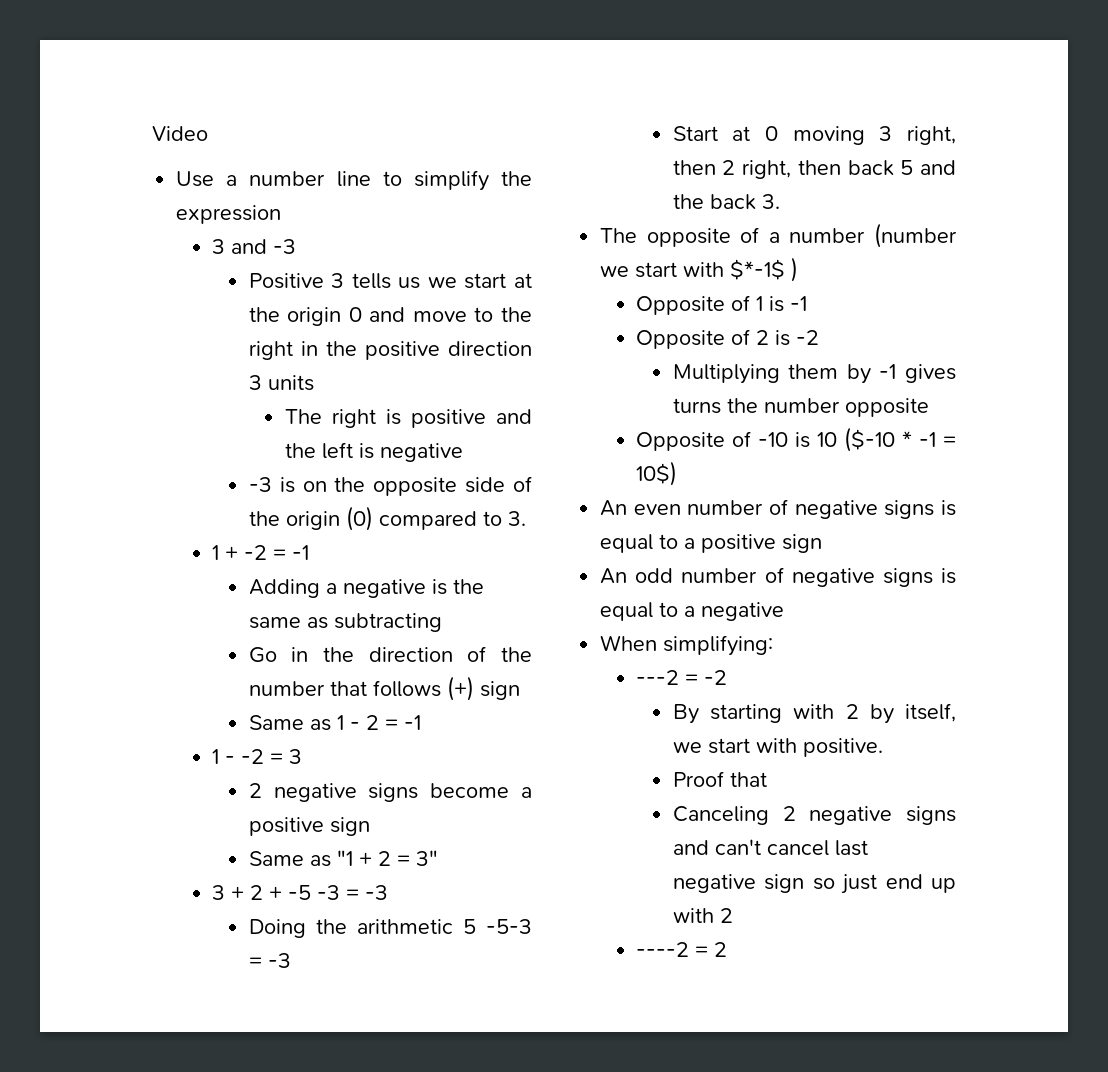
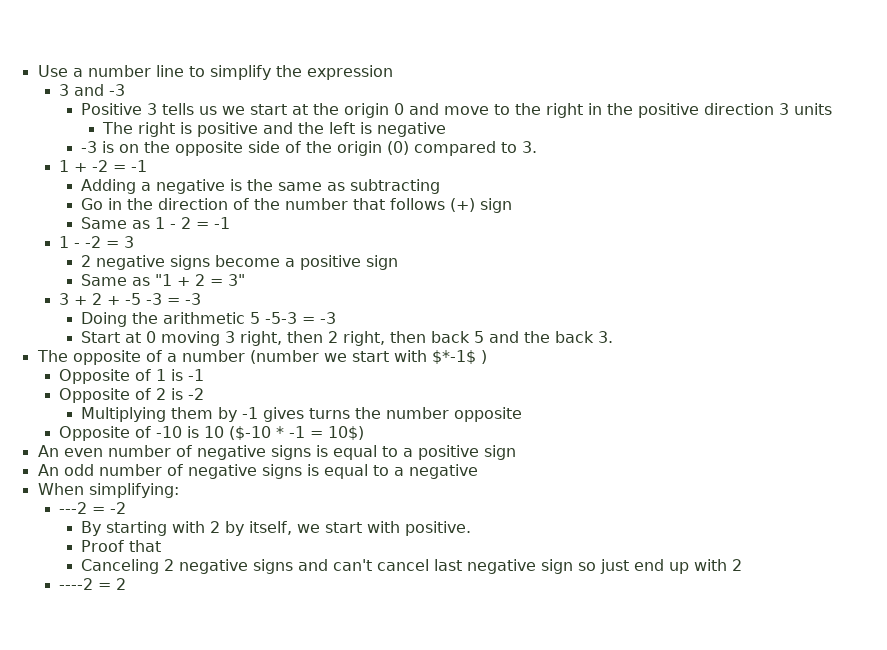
- Video

